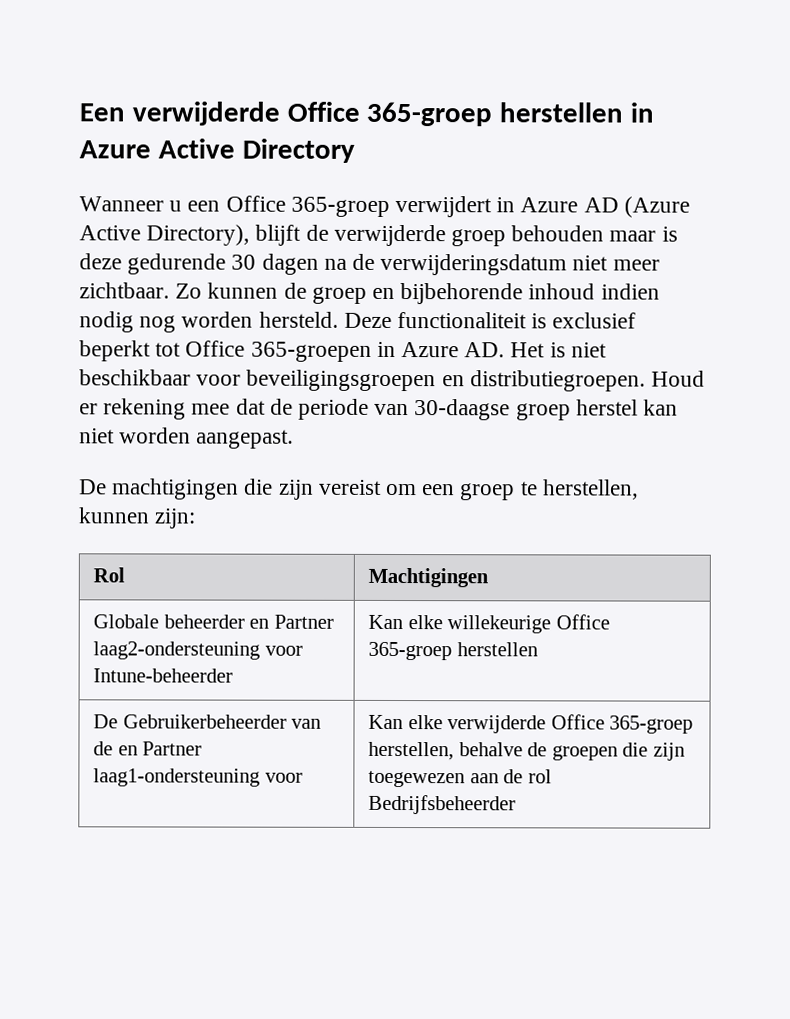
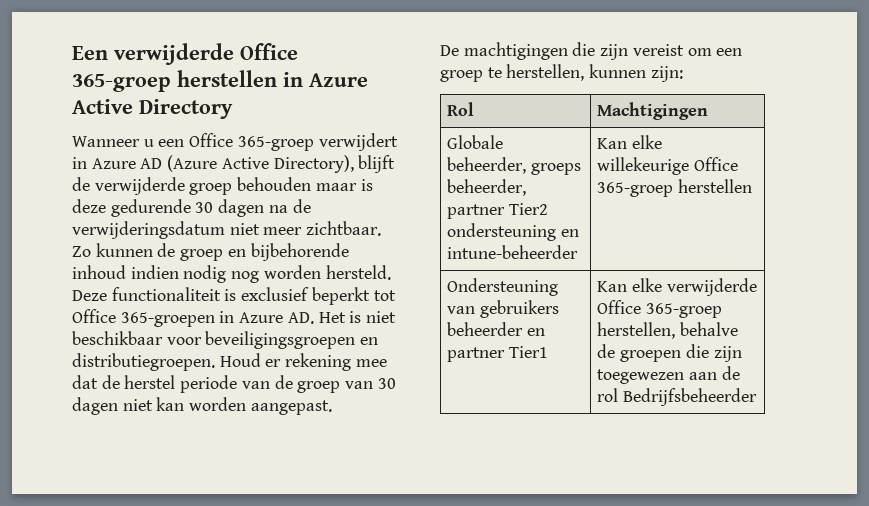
- Houd er rekening mee dat de periode van 30-daagse groep herstel kan niet worden aangepast.
+ Houd er rekening mee dat de herstel periode van de groep van 30 dagen niet kan worden aangepast.
- Globale beheerder en Partner laag2-ondersteuning voor Intune-beheerder | Kan elke willekeurige Office 365-groep herstellen
+ Globale beheerder, groeps beheerder, partner Tier2 ondersteuning en intune-beheerder | Kan elke willekeurige Office 365-groep herstellen
- De Gebruikerbeheerder van de en Partner laag1-ondersteuning voor | Kan elke verwijderde Office 365-groep herstellen, behalve de groepen die zijn toegewezen aan de rol Bedrijfsbeheerder
+ Ondersteuning van gebruikers beheerder en partner Tier1 | Kan elke verwijderde Office 365-groep herstellen, behalve de groepen die zijn toegewezen aan de rol Bedrijfsbeheerder

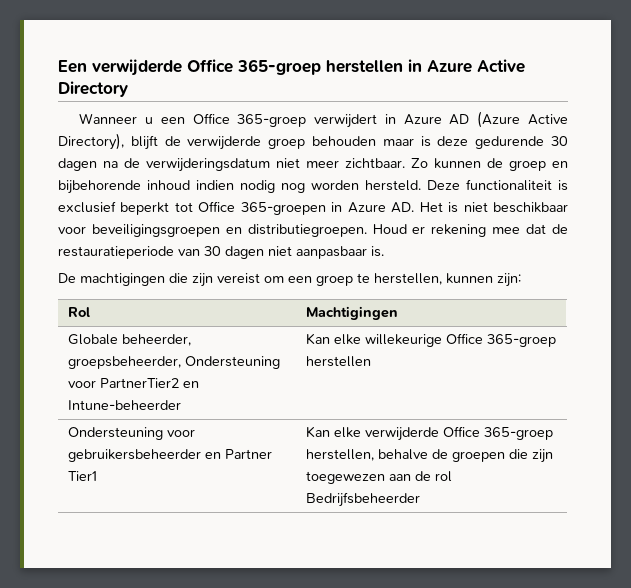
- Houd er rekening mee dat de herstel periode van de groep van 30 dagen niet kan worden aangepast.
+ Houd er rekening mee dat de restauratieperiode van 30 dagen niet aanpasbaar is.
- Globale beheerder, groeps beheerder, partner Tier2 ondersteuning en intune-beheerder | Kan elke willekeurige Office 365-groep herstellen
+ Globale beheerder, groepsbeheerder, Ondersteuning voor PartnerTier2 en Intune-beheerder | Kan elke willekeurige Office 365-groep herstellen
- Ondersteuning van gebruikers beheerder en partner Tier1 | Kan elke verwijderde Office 365-groep herstellen, behalve de groepen die zijn toegewezen aan de rol Bedrijfsbeheerder
+ Ondersteuning voor gebruikersbeheerder en Partner Tier1 | Kan elke verwijderde Office 365-groep herstellen, behalve de groepen die zijn toegewezen aan de rol Bedrijfsbeheerder

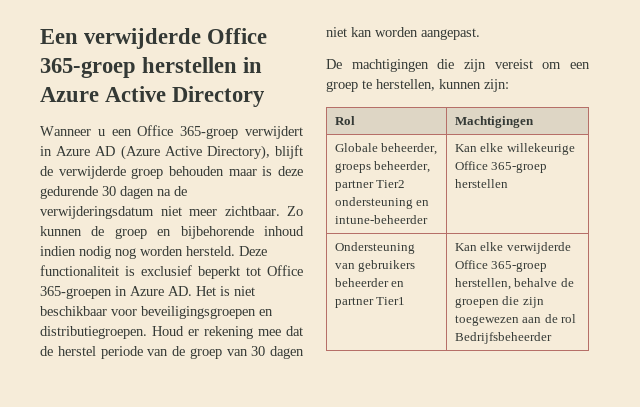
- Houd er rekening mee dat de restauratieperiode van 30 dagen niet aanpasbaar is.
+ Houd er rekening mee dat de herstel periode van de groep van 30 dagen niet kan worden aangepast.
- Globale beheerder, groepsbeheerder, Ondersteuning voor PartnerTier2 en Intune-beheerder | Kan elke willekeurige Office 365-groep herstellen
+ Globale beheerder, groeps beheerder, partner Tier2 ondersteuning en intune-beheerder | Kan elke willekeurige Office 365-groep herstellen
- Ondersteuning voor gebruikersbeheerder en Partner Tier1 | Kan elke verwijderde Office 365-groep herstellen, behalve de groepen die zijn toegewezen aan de rol Bedrijfsbeheerder
+ Ondersteuning van gebruikers beheerder en partner Tier1 | Kan elke verwijderde Office 365-groep herstellen, behalve de groepen die zijn toegewezen aan de rol Bedrijfsbeheerder

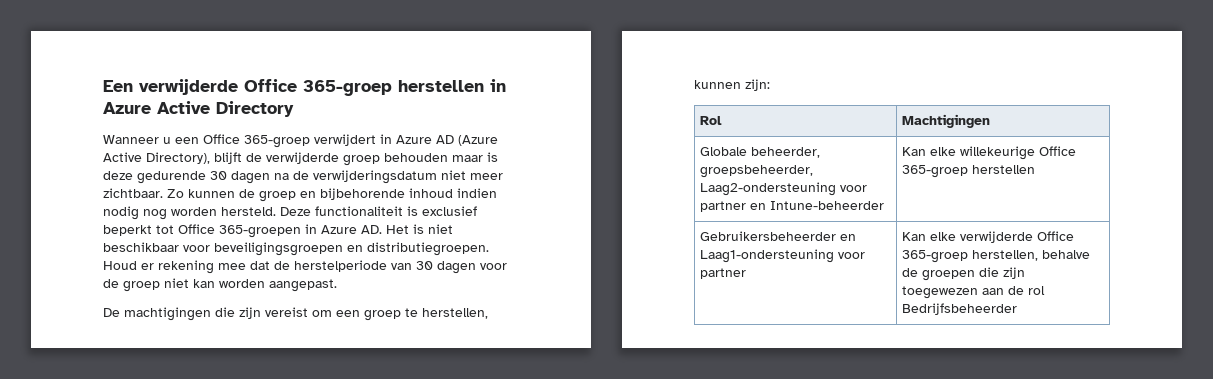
- Houd er rekening mee dat de herstel periode van de groep van 30 dagen niet kan worden aangepast.
+ Houd er rekening mee dat de herstelperiode van 30 dagen voor de groep niet kan worden aangepast.
- Globale beheerder, groeps beheerder, partner Tier2 ondersteuning en intune-beheerder | Kan elke willekeurige Office 365-groep herstellen
+ Globale beheerder, groepsbeheerder, Laag2-ondersteuning voor partner en Intune-beheerder | Kan elke willekeurige Office 365-groep herstellen
- Ondersteuning van gebruikers beheerder en partner Tier1 | Kan elke verwijderde Office 365-groep herstellen, behalve de groepen die zijn toegewezen aan de rol Bedrijfsbeheerder
+ Gebruikersbeheerder en Laag1-ondersteuning voor partner | Kan elke verwijderde Office 365-groep herstellen, behalve de groepen die zijn toegewezen aan de rol Bedrijfsbeheerder

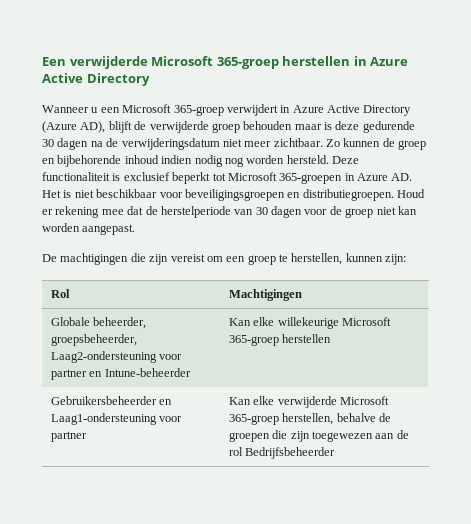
- Een verwijderde Office 365-groep herstellen in Azure Active Directory
+ Een verwijderde Microsoft 365-groep herstellen in Azure Active Directory
- Wanneer u een Office 365-groep verwijdert in Azure AD (Azure Active Directory), blijft de verwijderde groep behouden maar is deze gedurende 30 dagen na de verwijderingsdatum niet meer zichtbaar.
+ Wanneer u een Microsoft 365-groep verwijdert in Azure Active Directory (Azure AD), blijft de verwijderde groep behouden maar is deze gedurende 30 dagen na de verwijderingsdatum niet meer zichtbaar.
- Deze functionaliteit is exclusief beperkt tot Office 365-groepen in Azure AD. Het is niet beschikbaar voor beveiligingsgroepen en distributiegroepen.
+ Deze functionaliteit is exclusief beperkt tot Microsoft 365-groepen in Azure AD. Het is niet beschikbaar voor beveiligingsgroepen en distributiegroepen.
- Globale beheerder, groepsbeheerder, Laag2-ondersteuning voor partner en Intune-beheerder | Kan elke willekeurige Office 365-groep herstellen
+ Globale beheerder, groepsbeheerder, Laag2-ondersteuning voor partner en Intune-beheerder | Kan elke willekeurige Microsoft 365-groep herstellen
- Gebruikersbeheerder en Laag1-ondersteuning voor partner | Kan elke verwijderde Office 365-groep herstellen, behalve de groepen die zijn toegewezen aan de rol Bedrijfsbeheerder
+ Gebruikersbeheerder en Laag1-ondersteuning voor partner | Kan elke verwijderde Microsoft 365-groep herstellen, behalve de groepen die zijn toegewezen aan de rol Bedrijfsbeheerder

